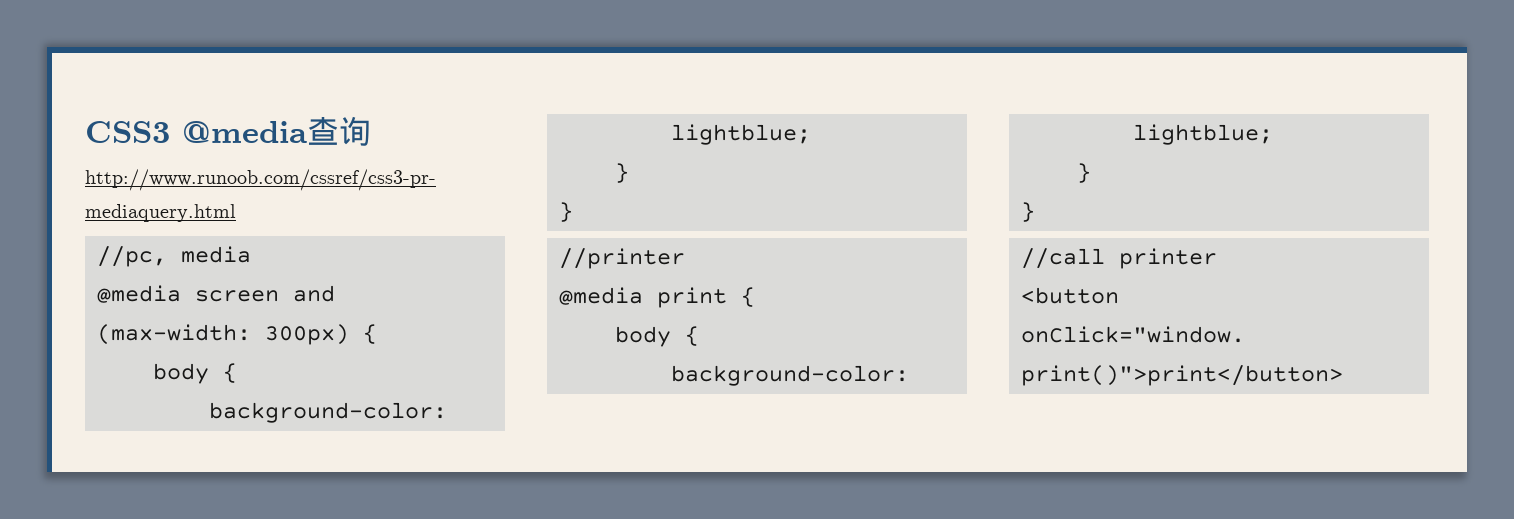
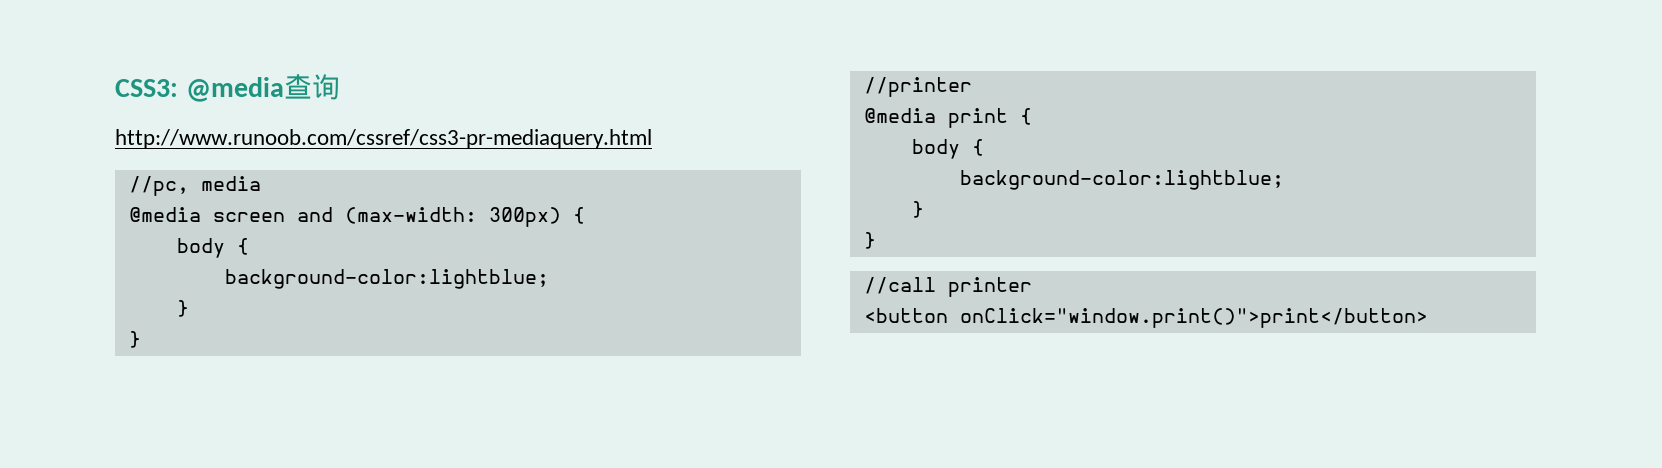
- CSS3 @media查询
+ CSS3: @media查询

